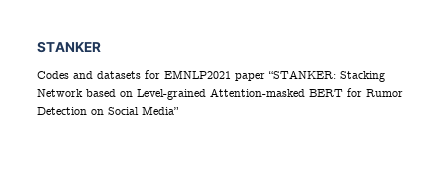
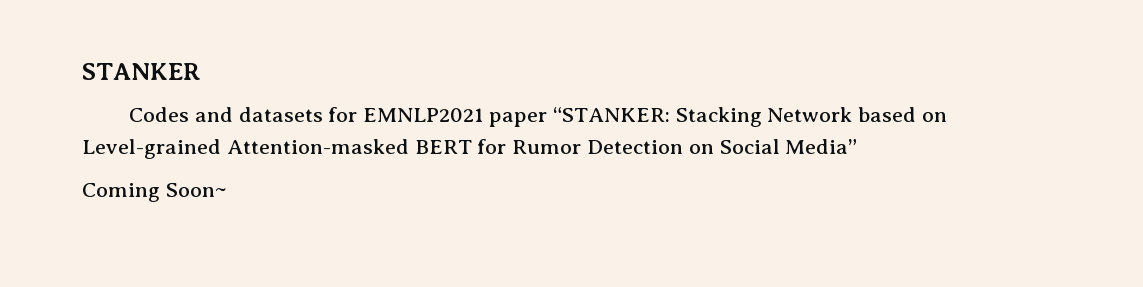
+ Coming Soon~

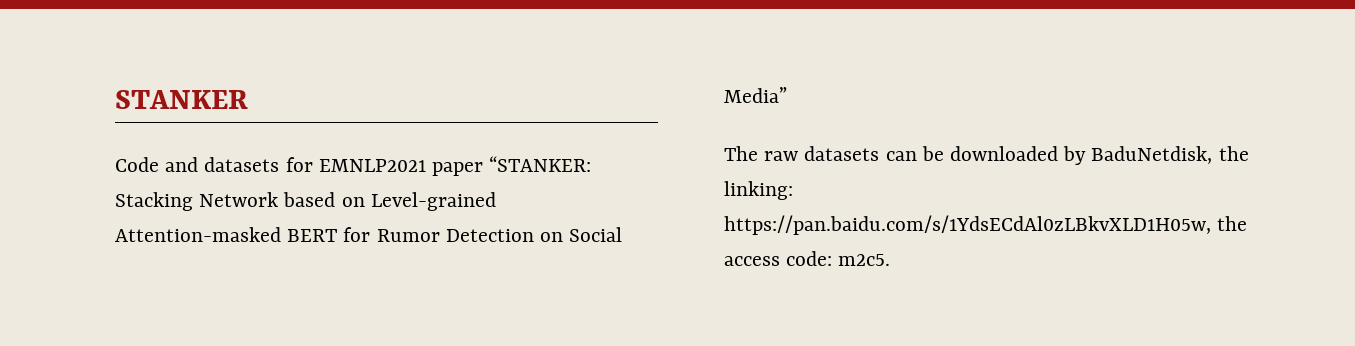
- Codes and datasets for EMNLP2021 paper “STANKER: Stacking Network based on Level-grained Attention-masked BERT for Rumor Detection on Social Media”
+ Code and datasets for EMNLP2021 paper “STANKER: Stacking Network based on Level-grained Attention-masked BERT for Rumor Detection on Social Media”
- Coming Soon~
+ The raw datasets can be downloaded by BaduNetdisk, the linking: https://pan.baidu.com/s/1YdsECdAl0zLBkvXLD1H05w, the access code: m2c5.

